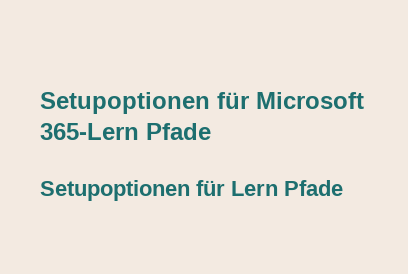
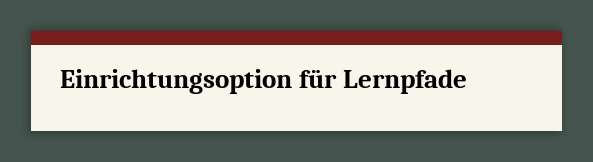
- Setupoptionen für Microsoft 365-Lern Pfade
- Setupoptionen für Lern Pfade
+ Einrichtungsoption für Lernpfade

